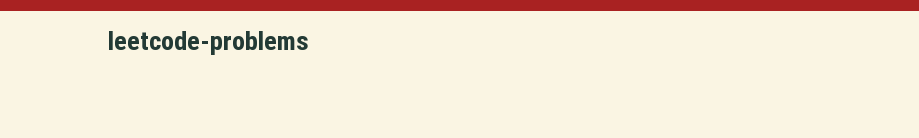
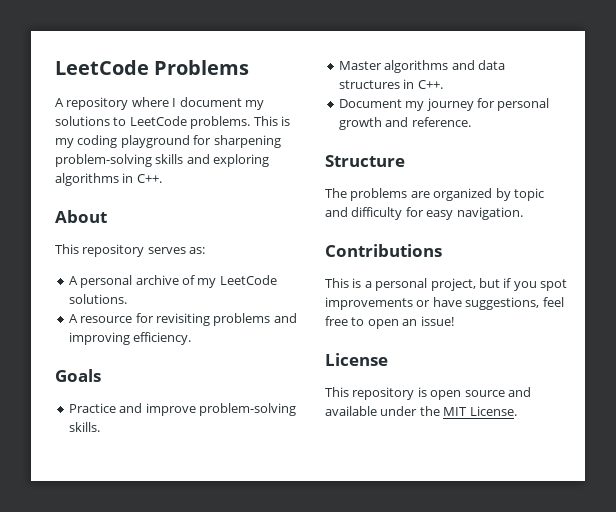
- leetcode-problems
+ LeetCode Problems
+ A repository where I document my solutions to LeetCode problems. This is my coding playground for sharpening problem-solving skills and exploring algorithms in C++.
+ About
+ This repository serves as:
+ A personal archive of my LeetCode solutions.
+ A resource for revisiting problems and improving efficiency.
+ Goals
+ Practice and improve problem-solving skills.
+ Master algorithms and data structures in C++.
+ Document my journey for personal growth and reference.
+ Structure
+ The problems are organized by topic and difficulty for easy navigation.
+ Contributions
+ This is a personal project, but if you spot improvements or have suggestions, feel free to open an issue!
+ License
+ This repository is open source and available under the MIT License.

